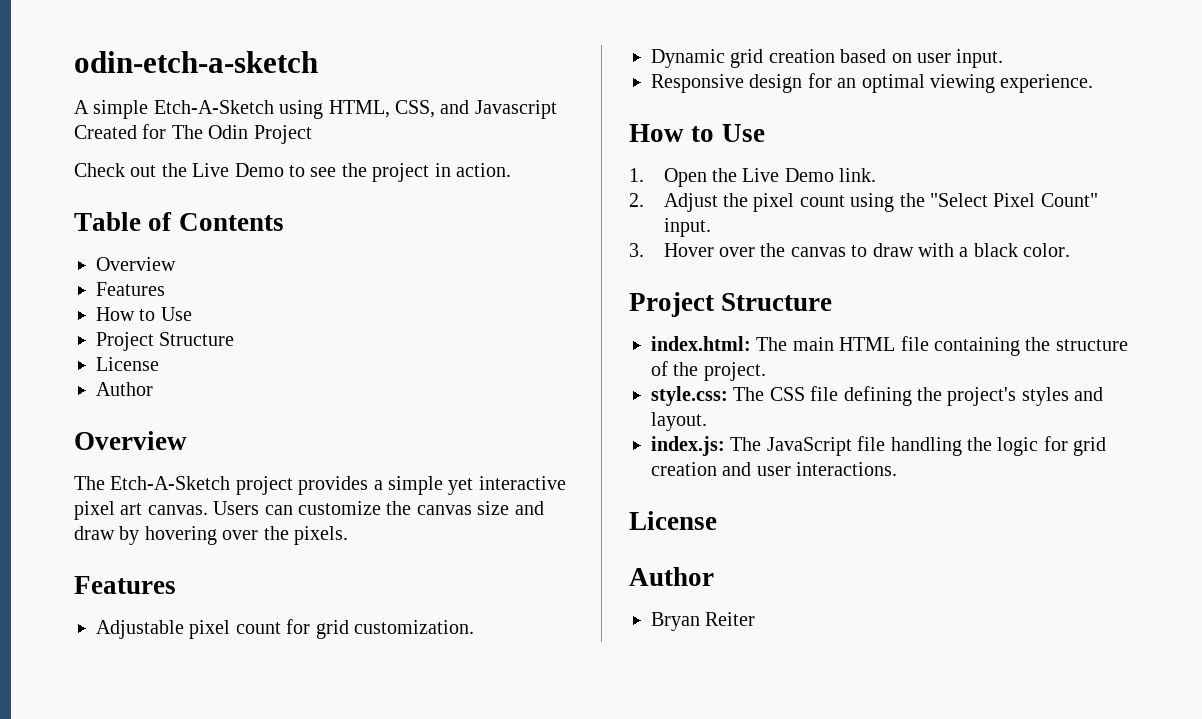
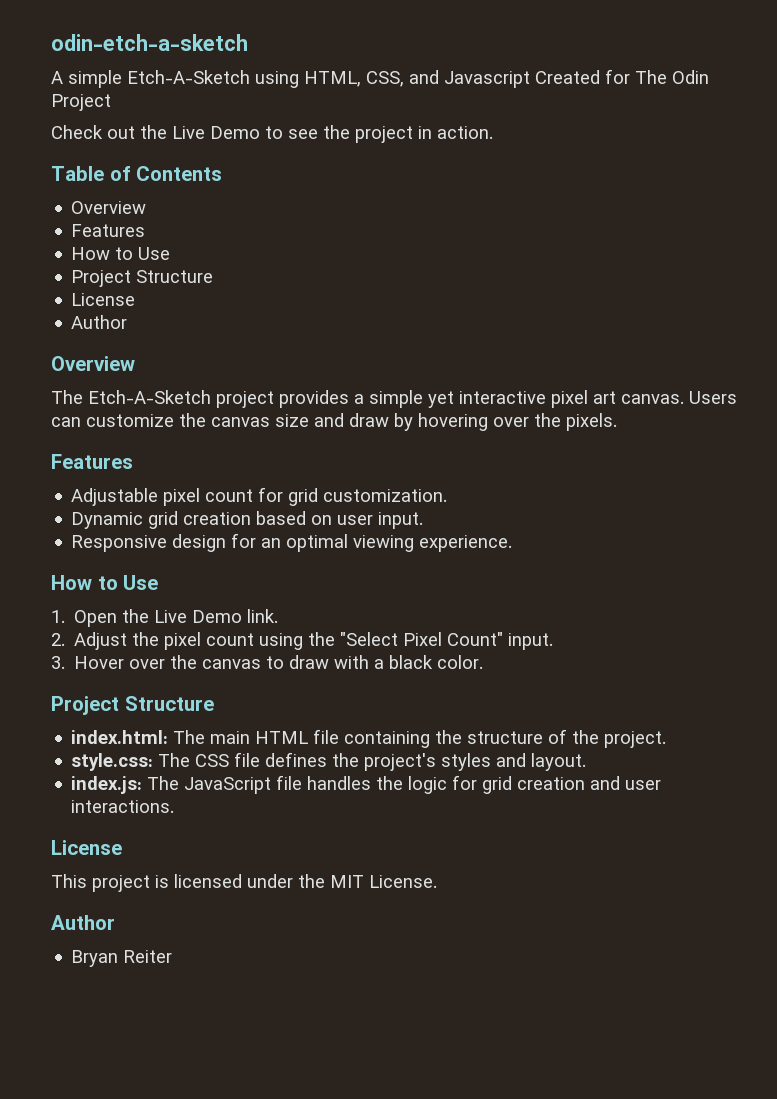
- style.css: The CSS file defining the project's styles and layout.
+ style.css: The CSS file defines the project's styles and layout.
- index.js: The JavaScript file handling the logic for grid creation and user interactions.
+ index.js: The JavaScript file handles the logic for grid creation and user interactions.
+ This project is licensed under the MIT License.

